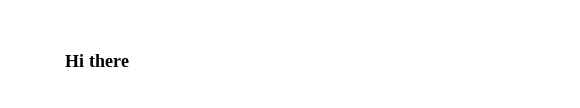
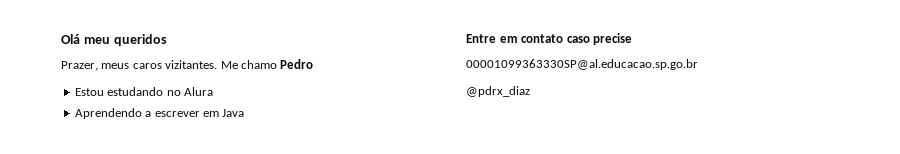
- Hi there
+ Olá meu queridos
+ Prazer, meus caros vizitantes. Me chamo Pedro
+ Estou estudando no Alura
+ Aprendendo a escrever em Java
+ Entre em contato caso precise
+ 00001099363330SP@al.educacao.sp.go.br
+ @pdrx_diaz

